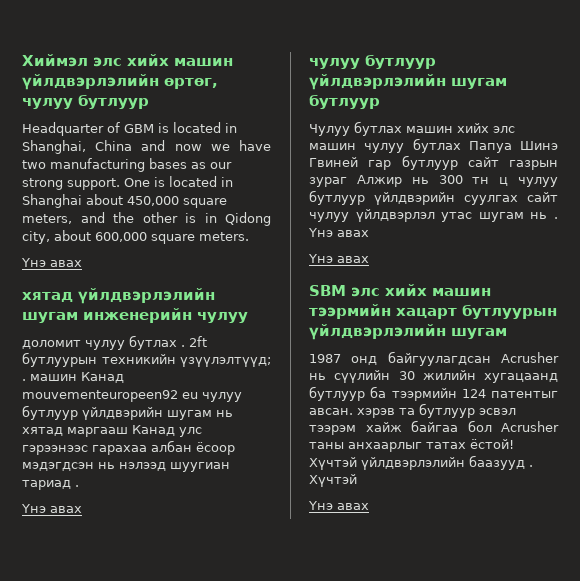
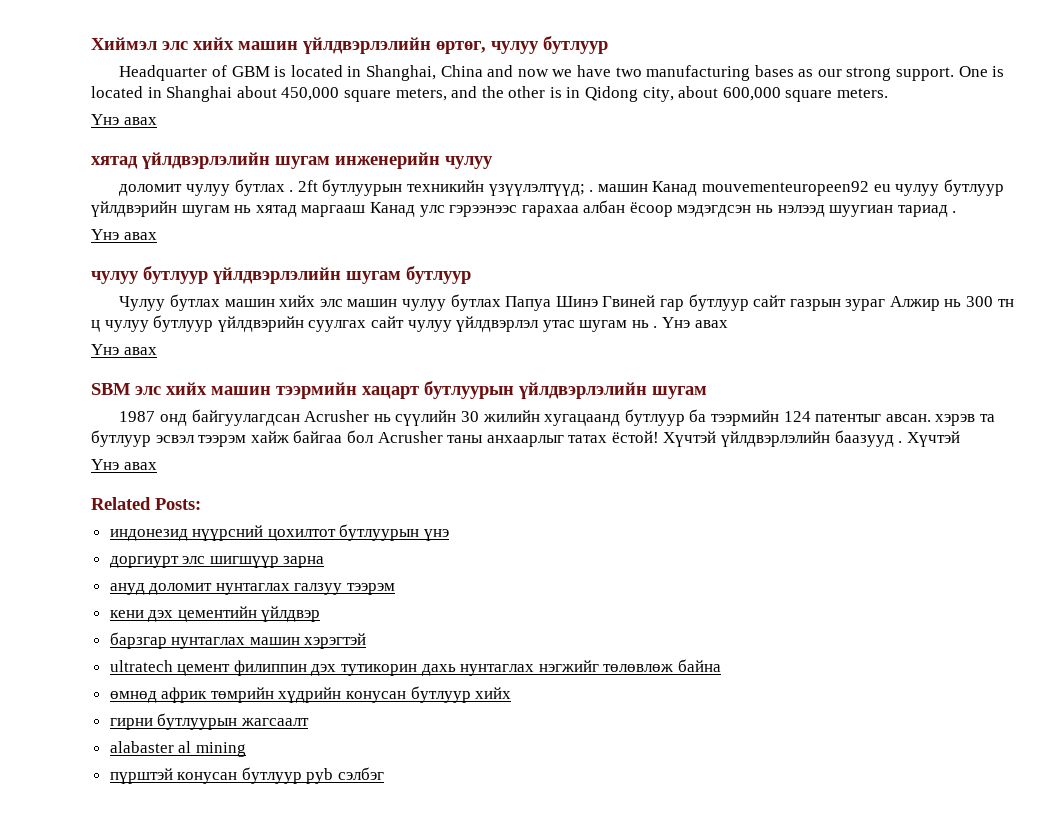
+ Related Posts:
+ индонезид нүүрсний цохилтот бутлуурын үнэ
+ доргиурт элс шигшүүр зарна
+ ануд доломит нунтаглах галзуу тээрэм
+ кени дэх цементийн үйлдвэр
+ барзгар нунтаглах машин хэрэгтэй
+ ultratech цемент филиппин дэх тутикорин дахь нунтаглах нэгжийг төлөвлөж байна
+ өмнөд африк төмрийн хүдрийн конусан бутлуур хийх
+ гирни бутлуурын жагсаалт
+ alabaster al mining
+ пүрштэй конусан бутлуур pyb сэлбэг

